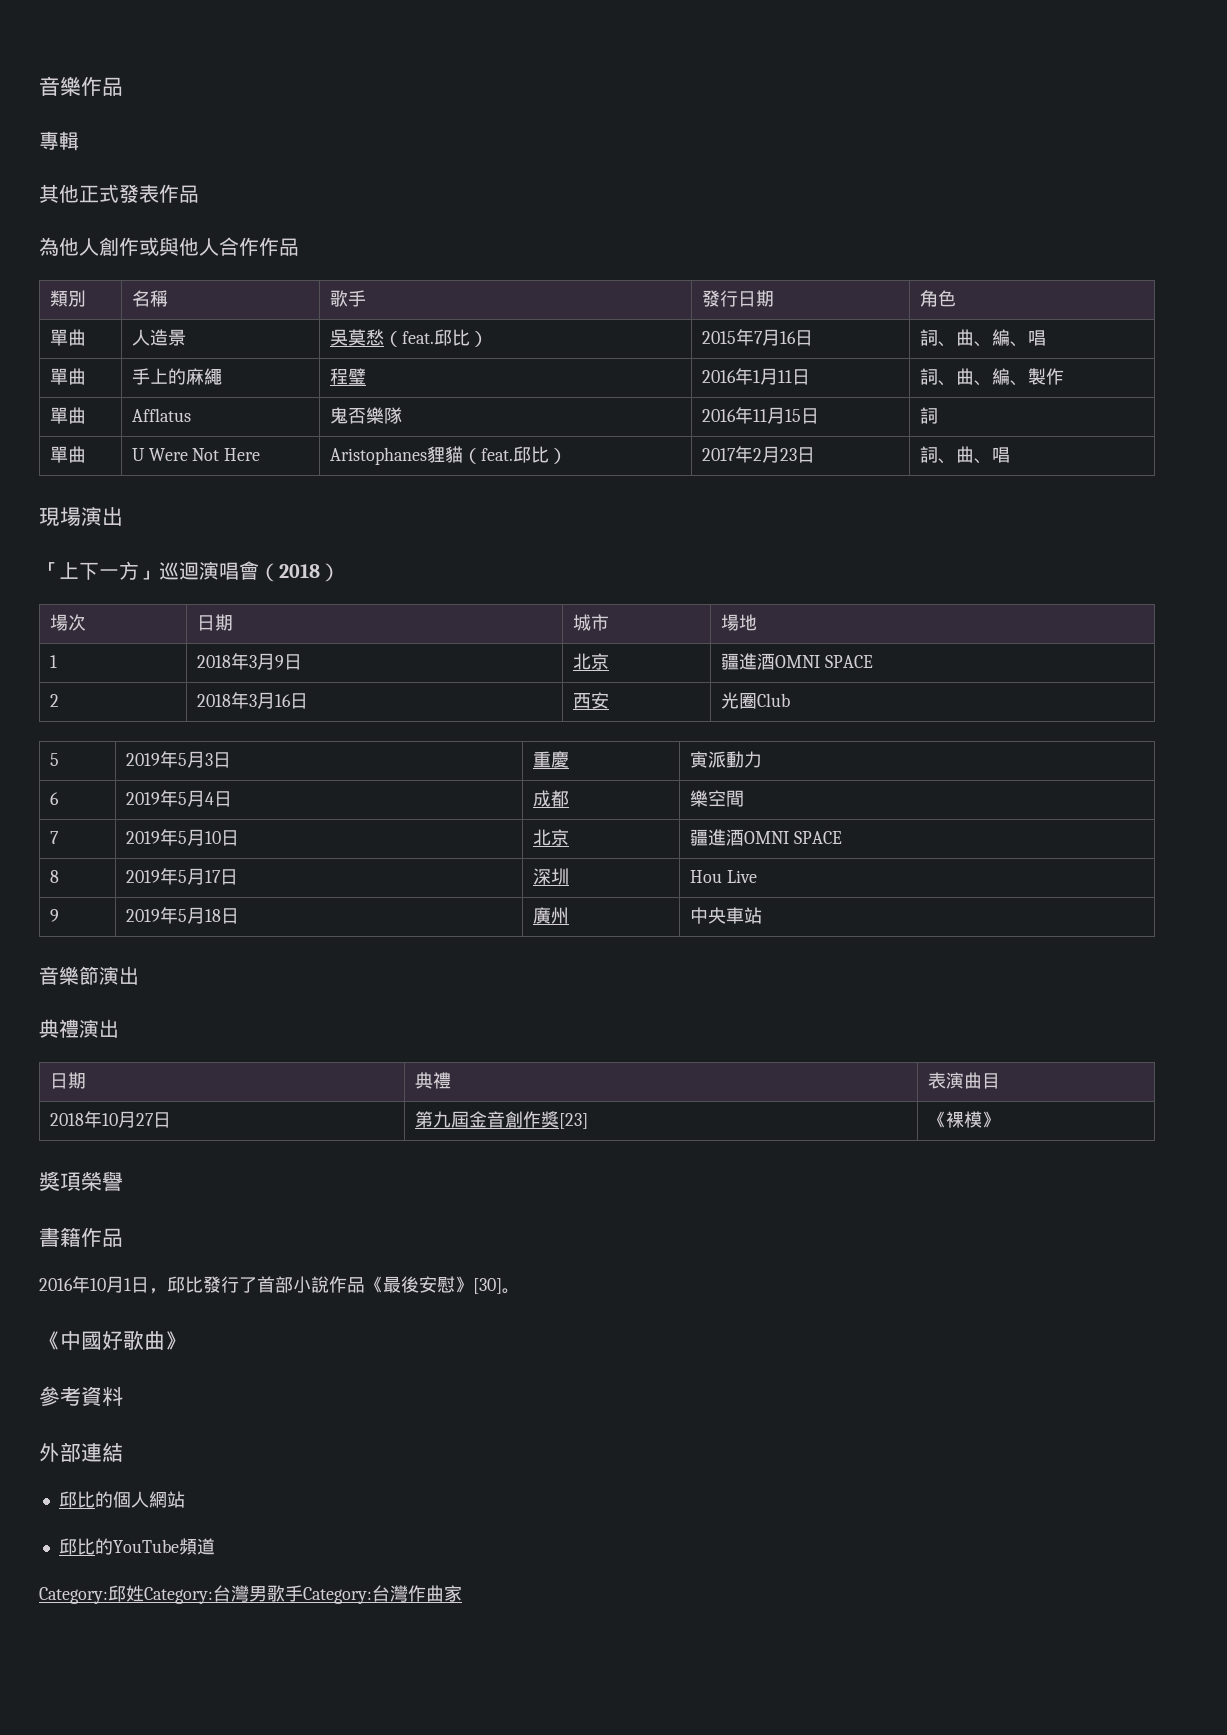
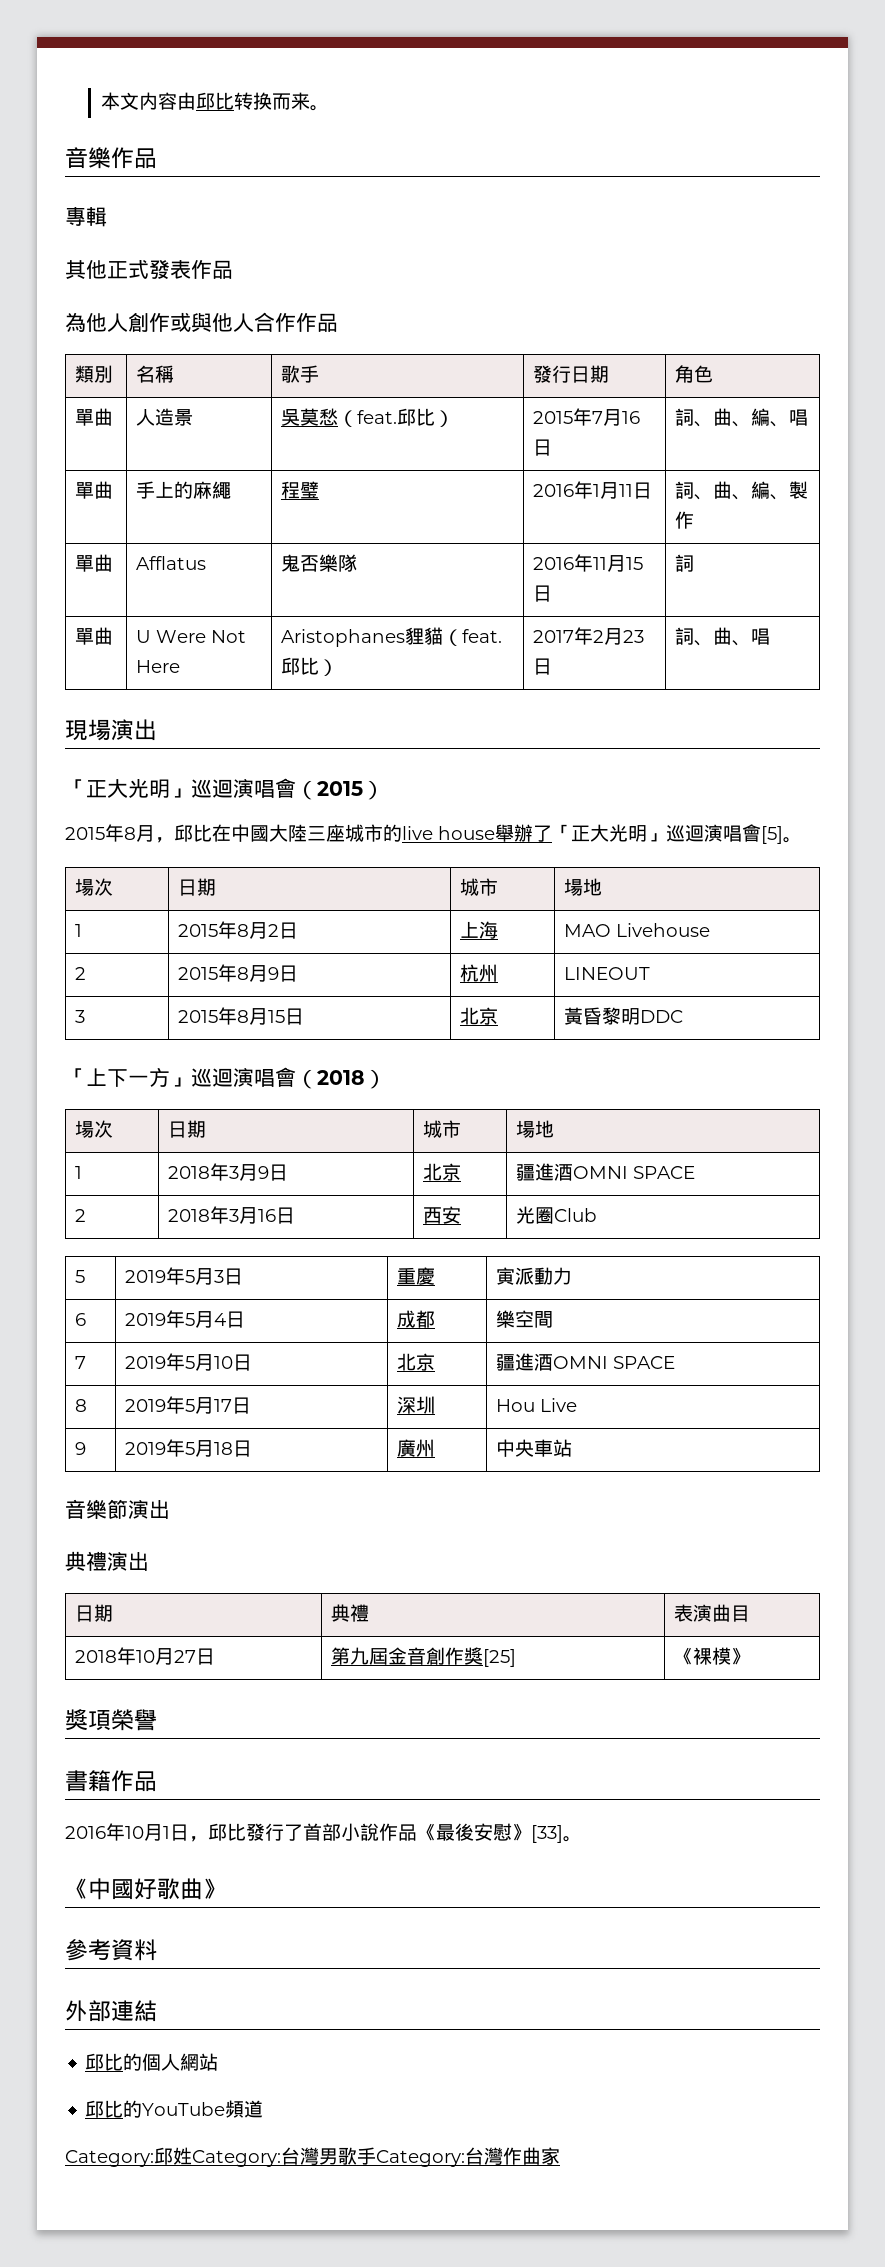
+ 本文内容由邱比转换而来。
+ 「正大光明」巡迴演唱會（2015）
+ 2015年8月，邱比在中國大陸三座城市的live house舉辦了「正大光明」巡迴演唱會[5]。
+ 場次 | 日期 | 城市 | 場地
+ 1 | 2015年8月2日 | 上海 | MAO Livehouse
+ 2 | 2015年8月9日 | 杭州 | LINEOUT
+ 3 | 2015年8月15日 | 北京 | 黃昏黎明DDC
- 2018年10月27日 | 第九屆金音創作獎[23] | 《裸模》
+ 2018年10月27日 | 第九屆金音創作獎[25] | 《裸模》
- 2016年10月1日，邱比發行了首部小說作品《最後安慰》[30]。
+ 2016年10月1日，邱比發行了首部小說作品《最後安慰》[33]。

